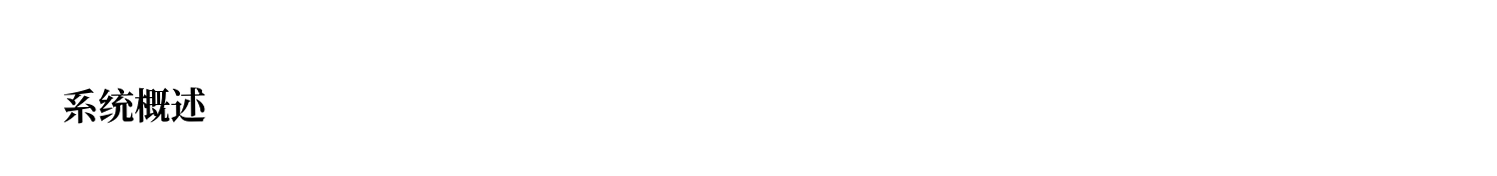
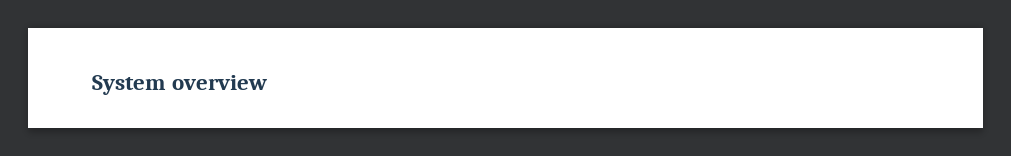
- 系统概述
+ System overview

